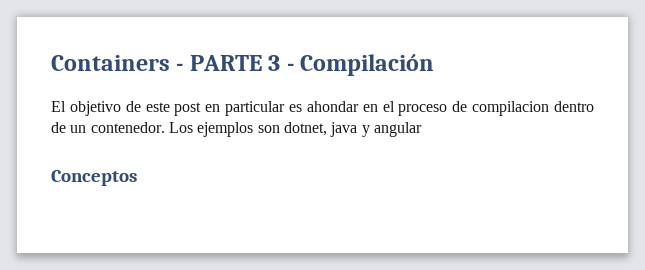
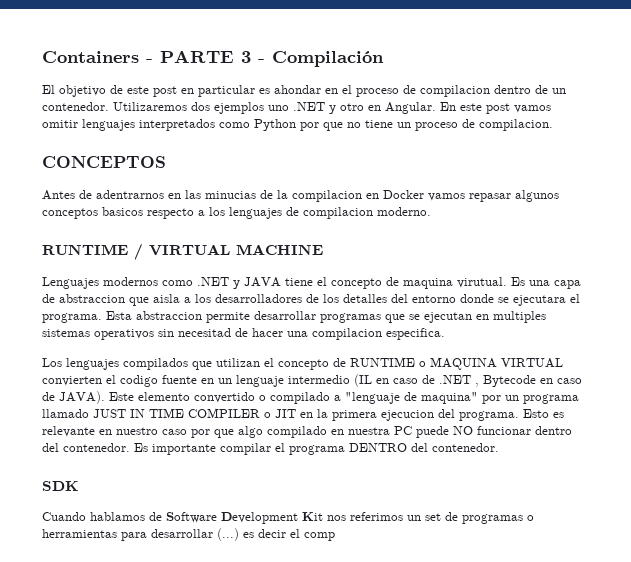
- Los ejemplos son dotnet, java y angular
- Conceptos
+ Utilizaremos dos ejemplos uno .NET y otro en Angular. En este post vamos omitir lenguajes interpretados como Python por que no tiene un proceso de compilacion.
+ CONCEPTOS
+ Antes de adentrarnos en las minucias de la compilacion en Docker vamos repasar algunos conceptos basicos respecto a los lenguajes de compilacion moderno.
+ RUNTIME / VIRTUAL MACHINE
+ Lenguajes modernos como .NET y JAVA tiene el concepto de maquina virutual. Es una capa de abstraccion que aisla a los desarrolladores de los detalles del entorno donde se ejecutara el programa. Esta abstraccion permite desarrollar programas que se ejecutan en multiples sistemas operativos sin necesitad de hacer una compilacion especifica.
+ Los lenguajes compilados que utilizan el concepto de RUNTIME o MAQUINA VIRTUAL convierten el codigo fuente en un lenguaje intermedio (IL en caso de .NET , Bytecode en caso de JAVA). Este elemento convertido o compilado a "lenguaje de maquina" por un programa llamado JUST IN TIME COMPILER o JIT en la primera ejecucion del programa. Esto es relevante en nuestro caso por que algo compilado en nuestra PC puede NO funcionar dentro del contenedor. Es importante compilar el programa DENTRO del contenedor.
+ SDK
+ Cuando hablamos de Software Development Kit nos referimos un set de programas o herramientas para desarrollar (...) es decir el comp

